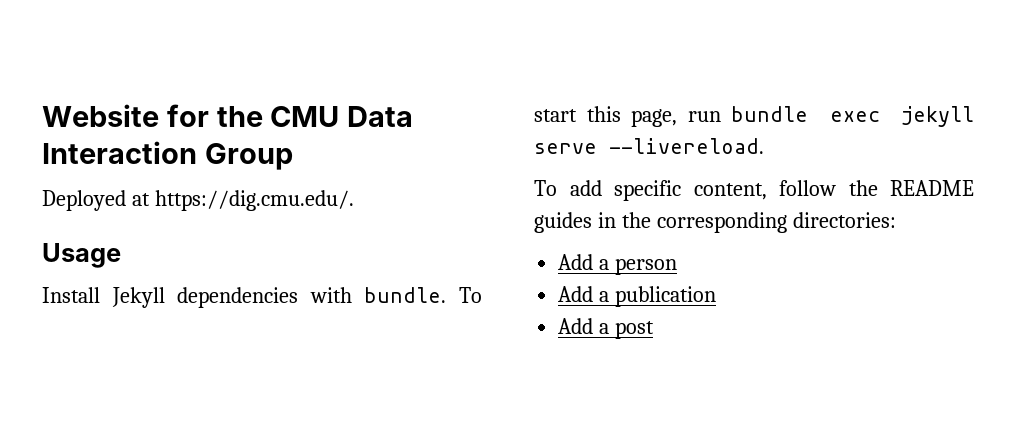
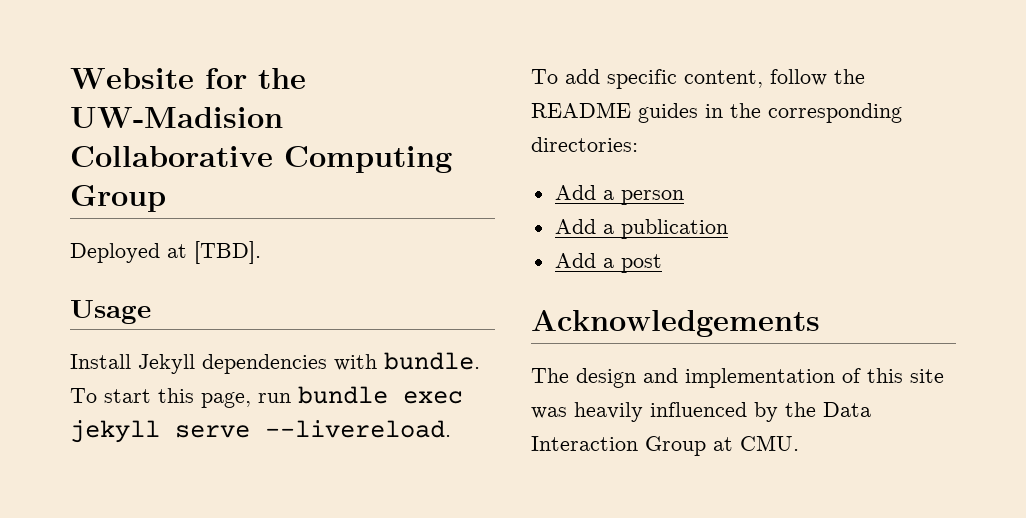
- Website for the CMU Data Interaction Group
+ Website for the UW-Madision Collaborative Computing Group
- Deployed at https://dig.cmu.edu/.
+ Deployed at [TBD].
+ Acknowledgements
+ The design and implementation of this site was heavily influenced by the Data Interaction Group at CMU.

